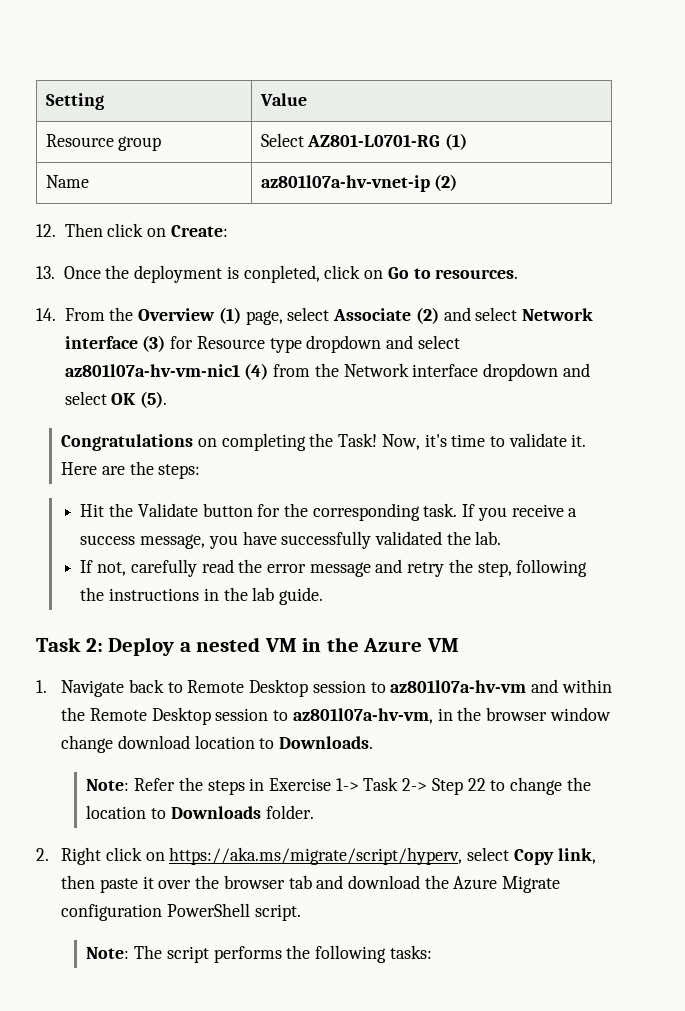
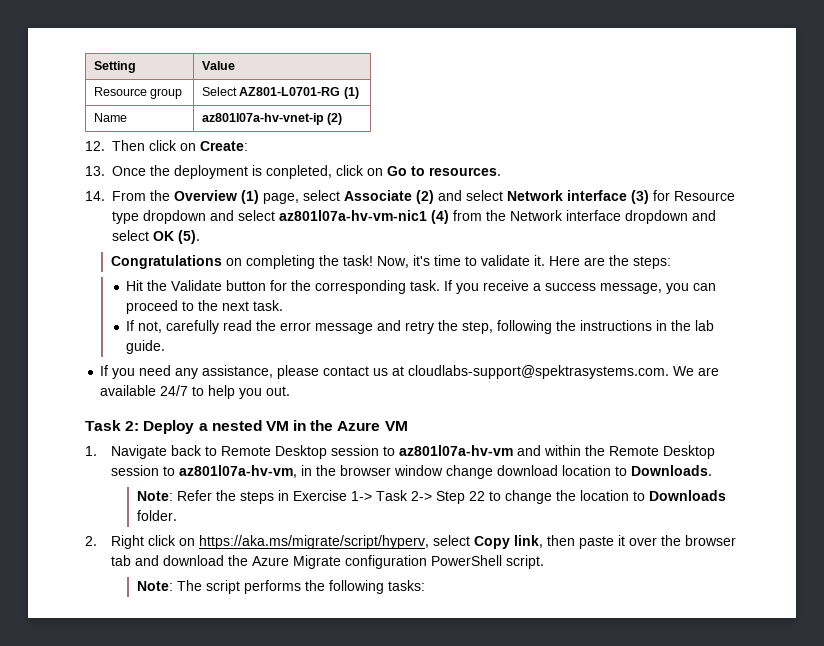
- Congratulations on completing the Task!
+ Congratulations on completing the task!
- If you receive a success message, you have successfully validated the lab.
+ If you receive a success message, you can proceed to the next task.
+ If you need any assistance, please contact us at cloudlabs-support@spektrasystems.com. We are available 24/7 to help you out.

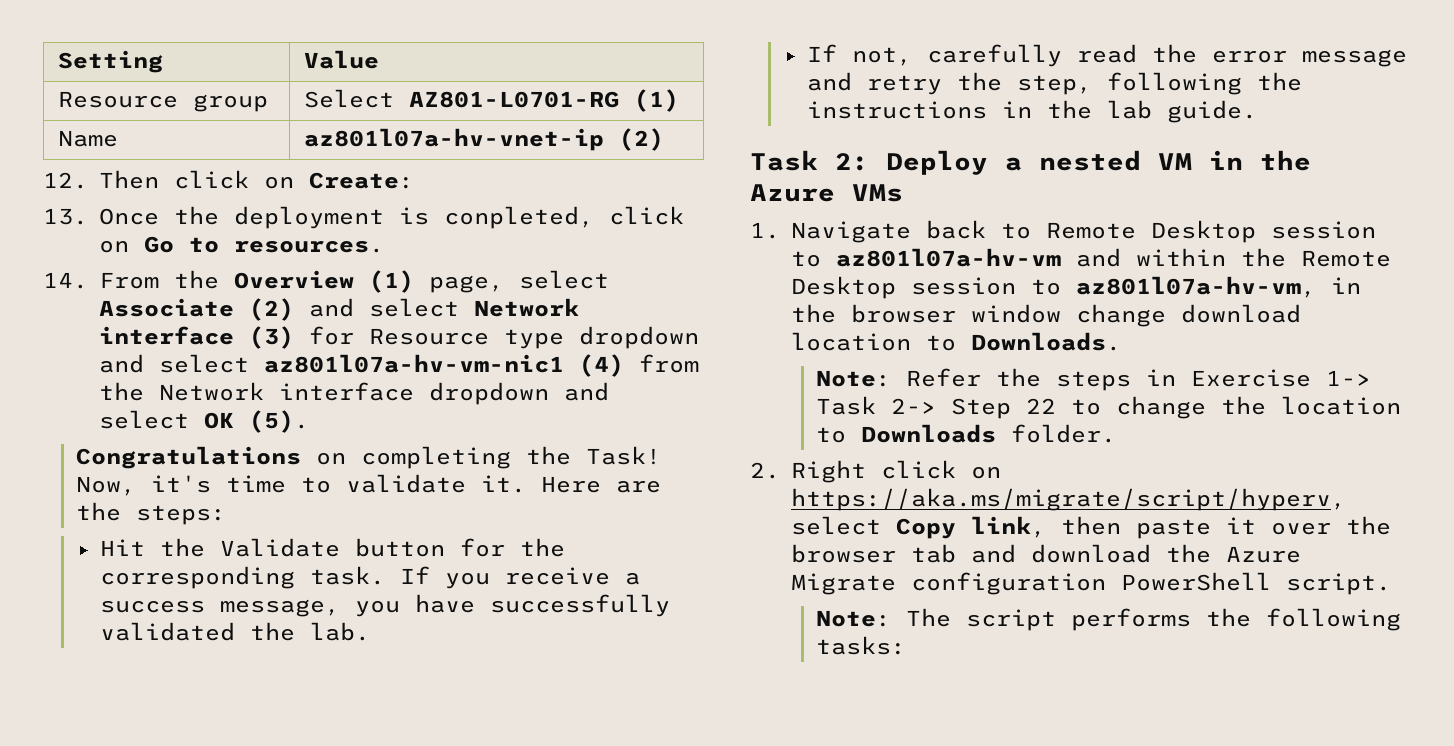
- Congratulations on completing the task!
+ Congratulations on completing the Task!
- If you receive a success message, you can proceed to the next task.
+ If you receive a success message, you have successfully validated the lab.
- If you need any assistance, please contact us at cloudlabs-support@spektrasystems.com. We are available 24/7 to help you out.
- Task 2: Deploy a nested VM in the Azure VM
+ Task 2: Deploy a nested VM in the Azure VMs

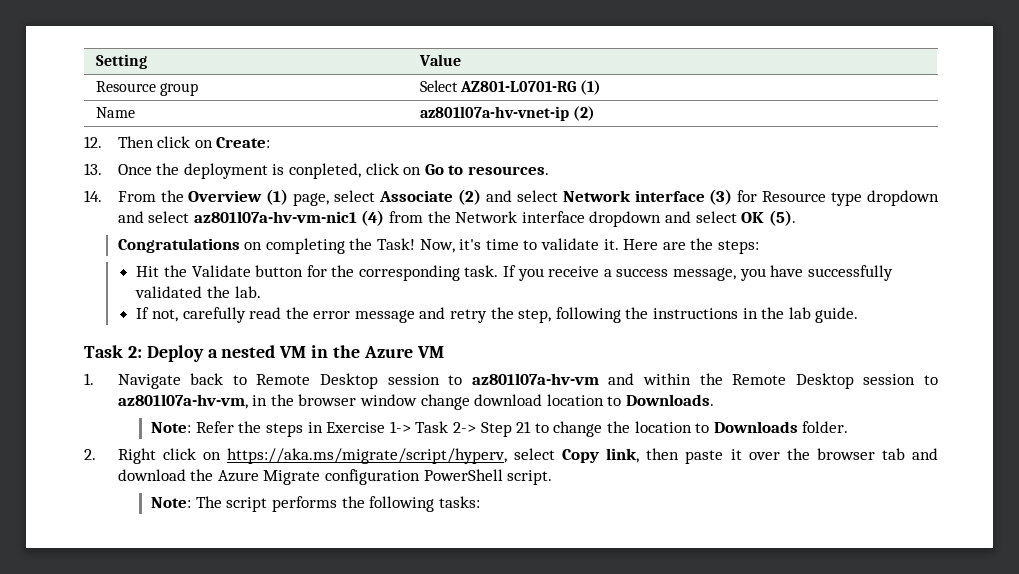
- Task 2: Deploy a nested VM in the Azure VMs
+ Task 2: Deploy a nested VM in the Azure VM
- Note: Refer the steps in Exercise 1-> Task 2-> Step 22 to change the location to Downloads folder.
+ Note: Refer the steps in Exercise 1-> Task 2-> Step 21 to change the location to Downloads folder.

